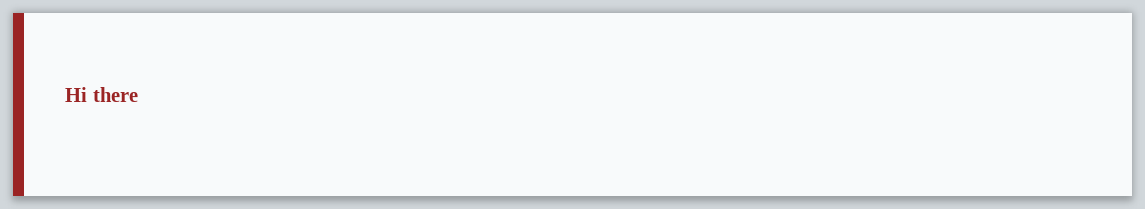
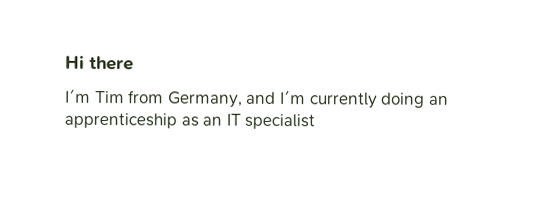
+ I´m Tim from Germany, and I´m currently doing an apprenticeship as an IT specialist

